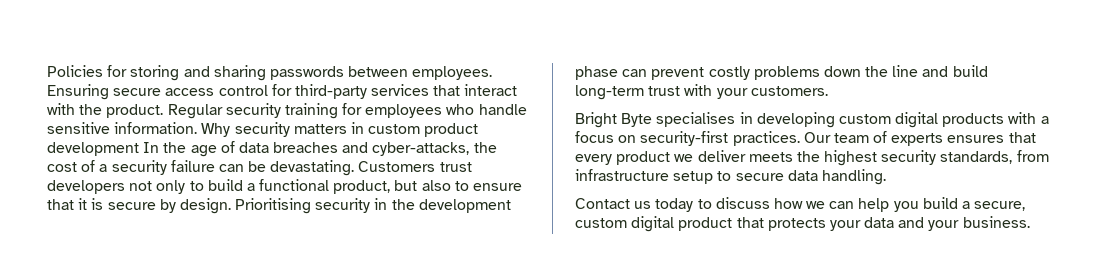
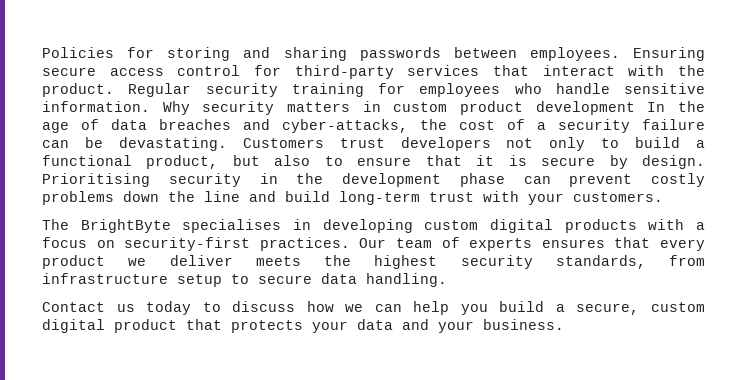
- Bright Byte specialises in developing custom digital products with a focus on security-first practices.
+ The BrightByte specialises in developing custom digital products with a focus on security-first practices.

